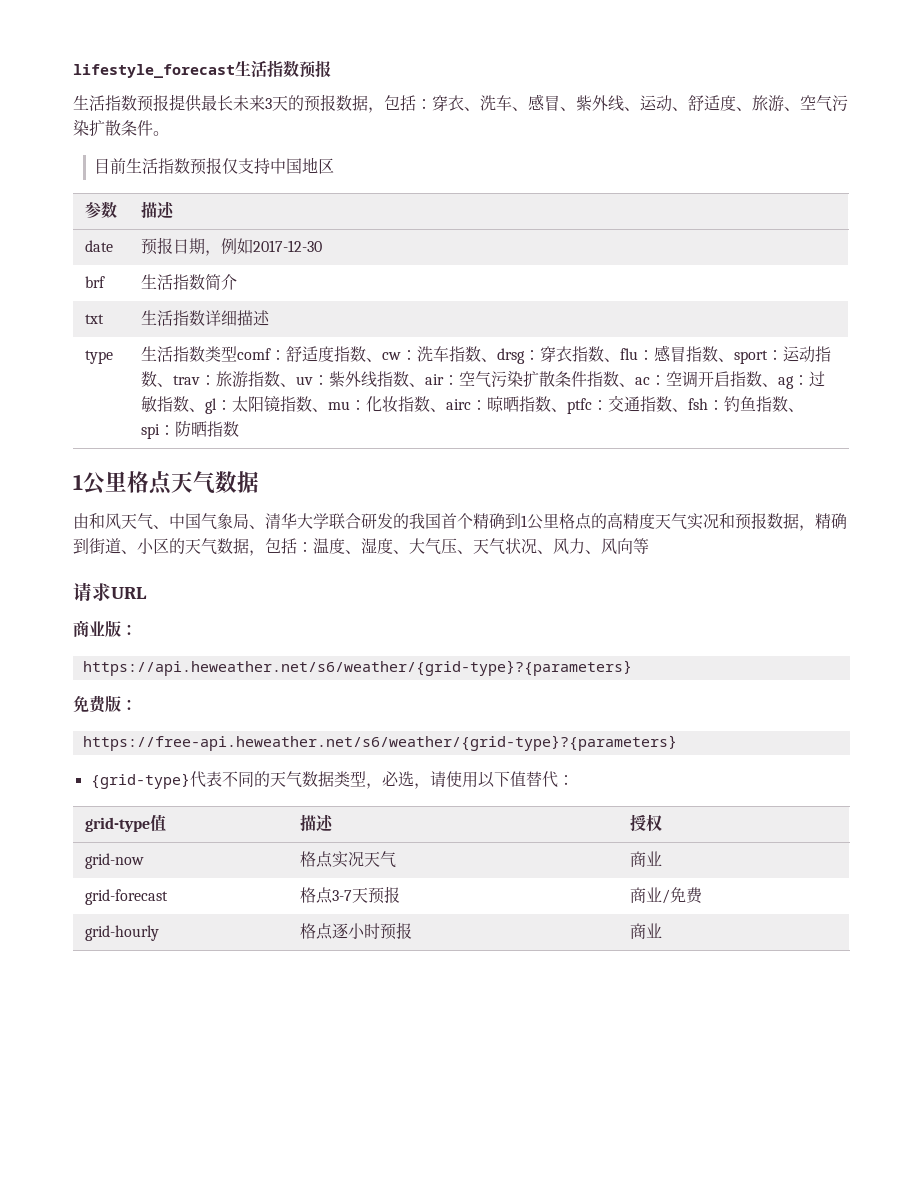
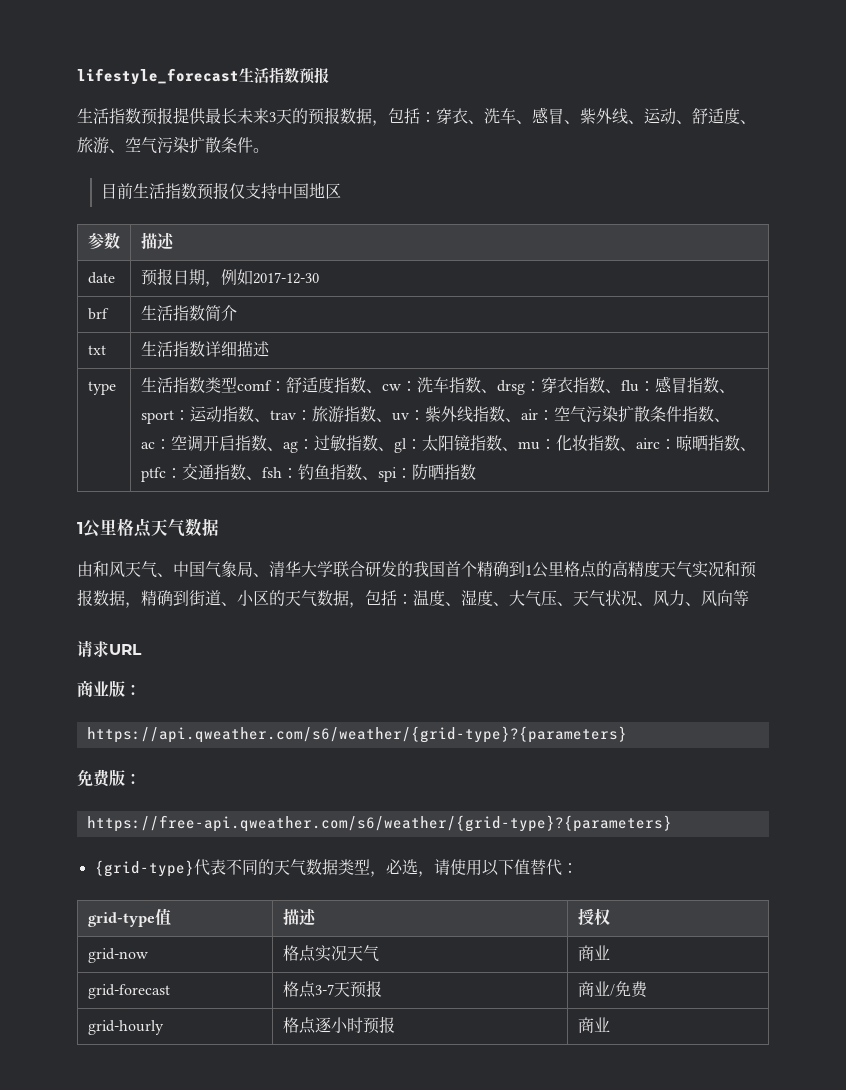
- https://api.heweather.net/s6/weather/{grid-type}?{parameters}
+ https://api.qweather.com/s6/weather/{grid-type}?{parameters}
- https://free-api.heweather.net/s6/weather/{grid-type}?{parameters}
+ https://free-api.qweather.com/s6/weather/{grid-type}?{parameters}

